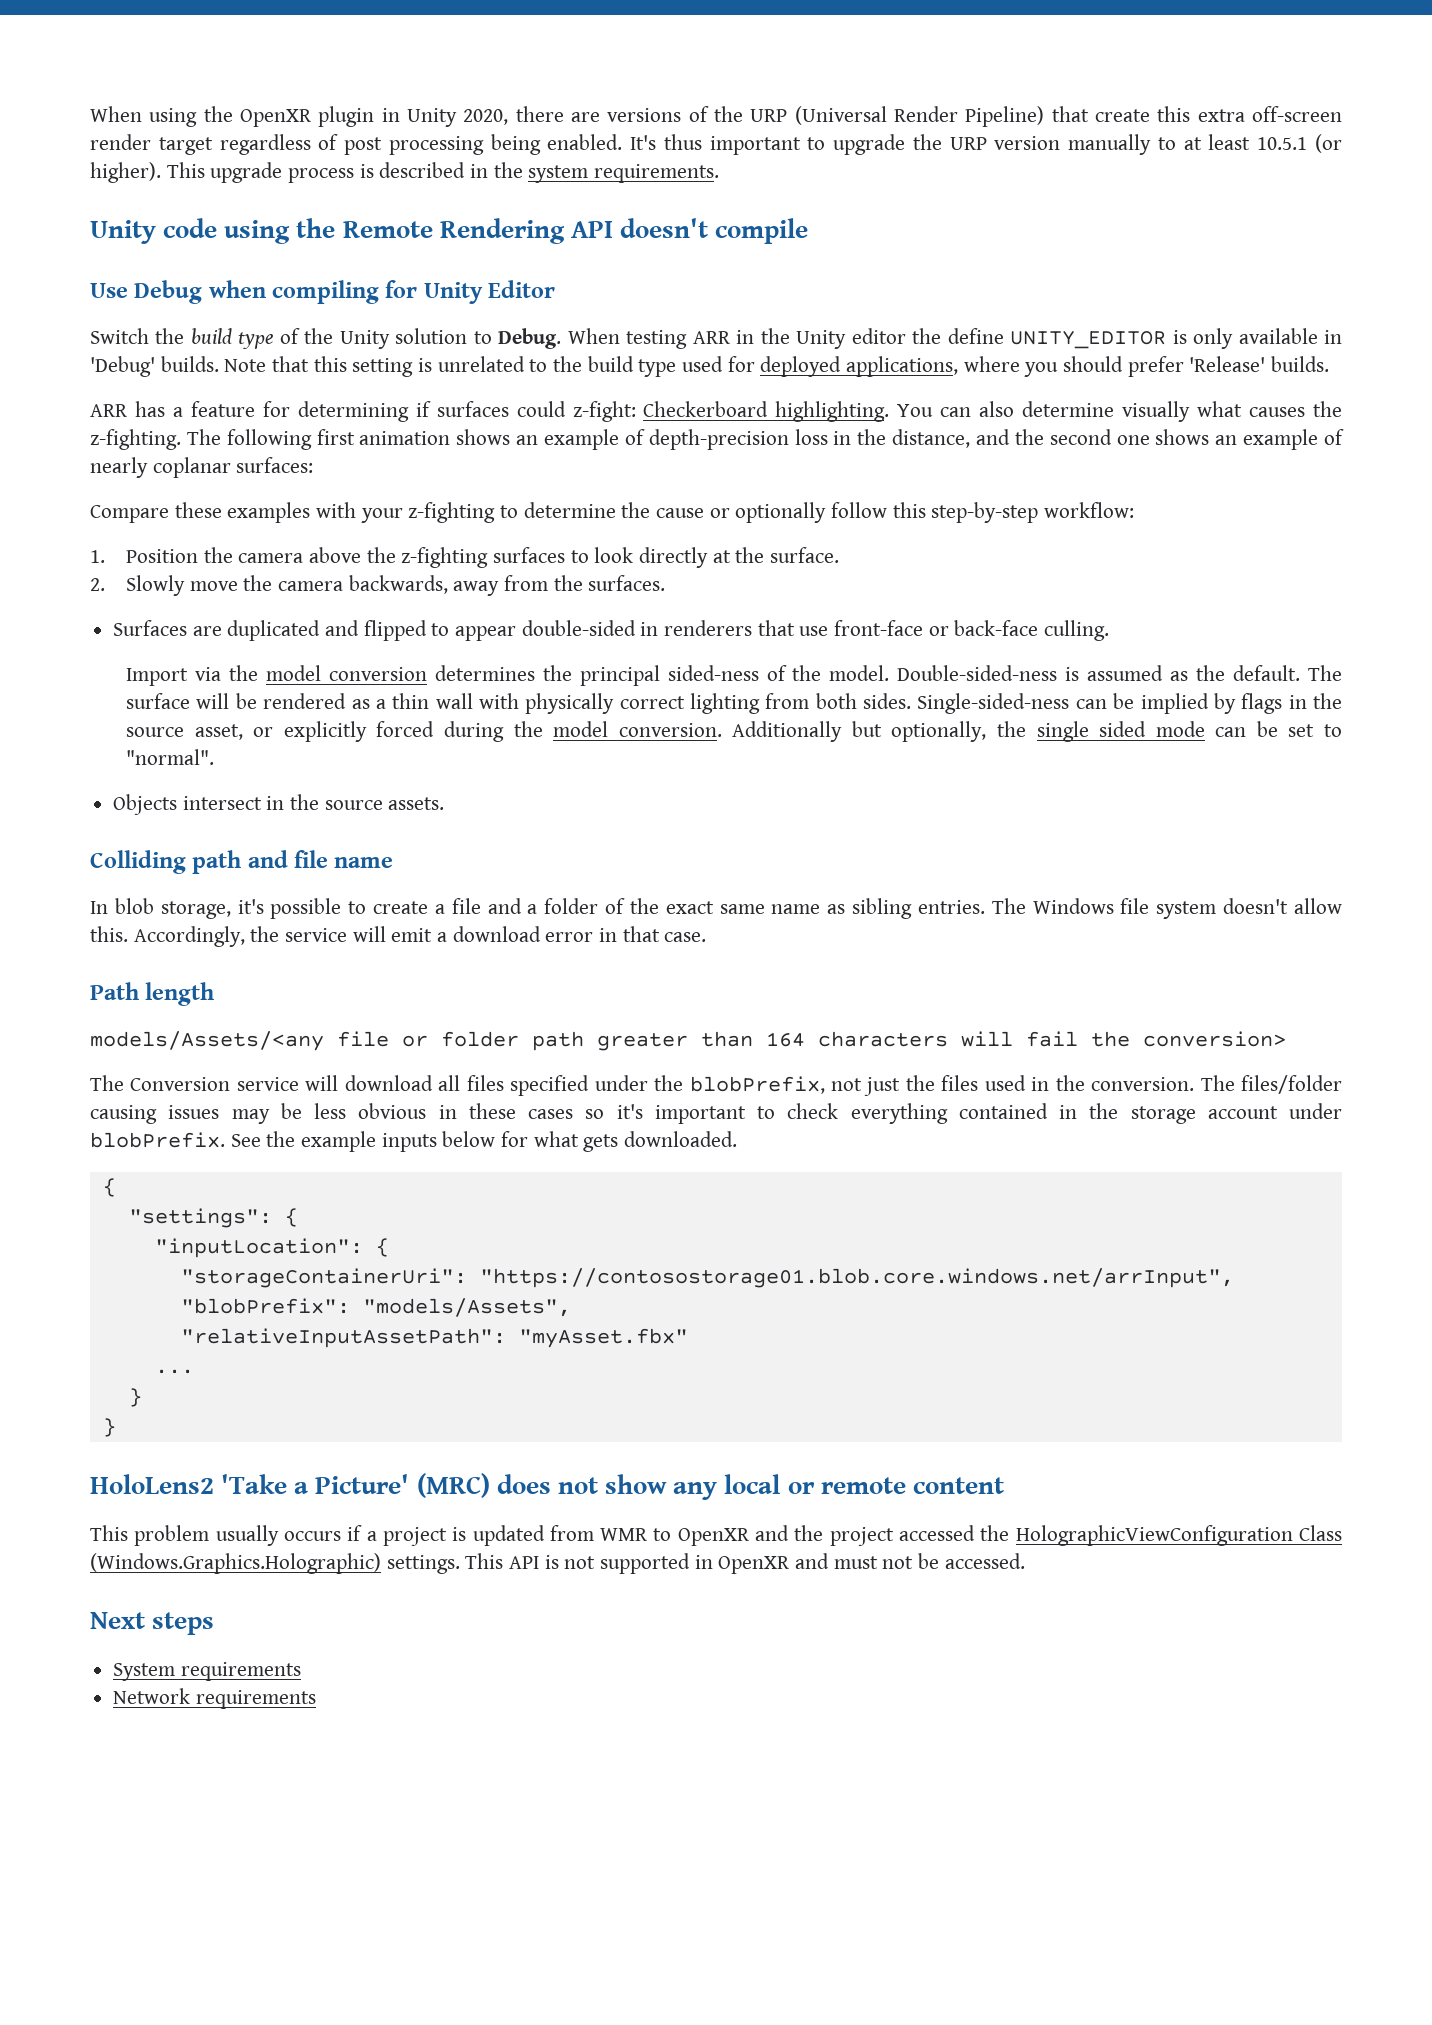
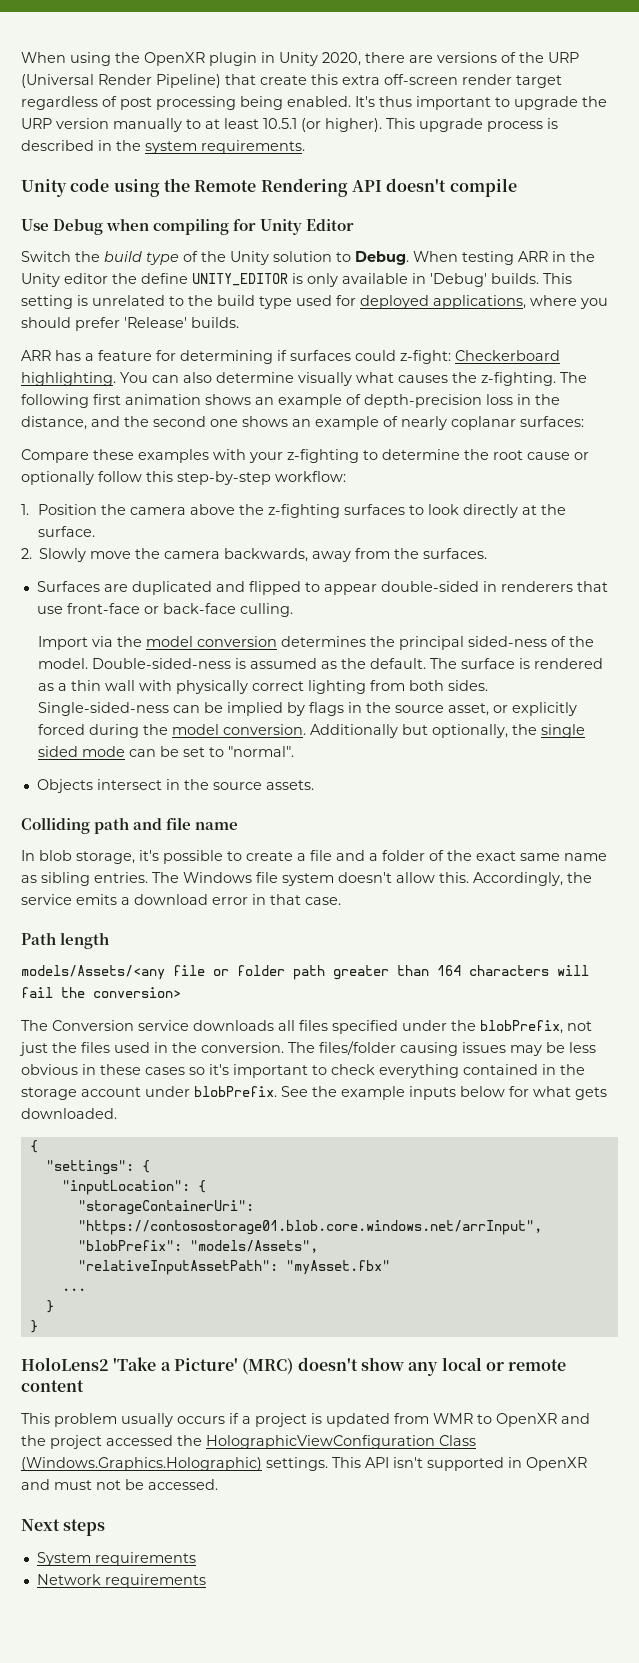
- Note that this setting is unrelated to the build type used for deployed applications, where you should prefer 'Release' builds.
+ This setting is unrelated to the build type used for deployed applications, where you should prefer 'Release' builds.
- Compare these examples with your z-fighting to determine the cause or optionally follow this step-by-step workflow:
+ Compare these examples with your z-fighting to determine the root cause or optionally follow this step-by-step workflow:
- The surface will be rendered as a thin wall with physically correct lighting from both sides.
+ The surface is rendered as a thin wall with physically correct lighting from both sides.
- Accordingly, the service will emit a download error in that case.
+ Accordingly, the service emits a download error in that case.
- The Conversion service will download all files specified under the blobPrefix, not just the files used in the conversion.
+ The Conversion service downloads all files specified under the blobPrefix, not just the files used in the conversion.
- HoloLens2 'Take a Picture' (MRC) does not show any local or remote content
+ HoloLens2 'Take a Picture' (MRC) doesn't show any local or remote content
- This API is not supported in OpenXR and must not be accessed.
+ This API isn't supported in OpenXR and must not be accessed.

